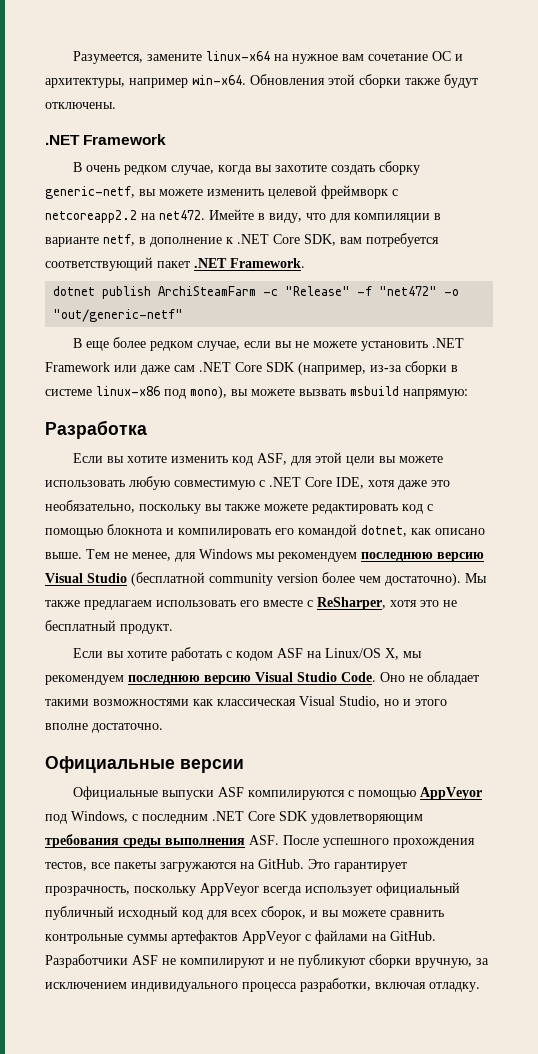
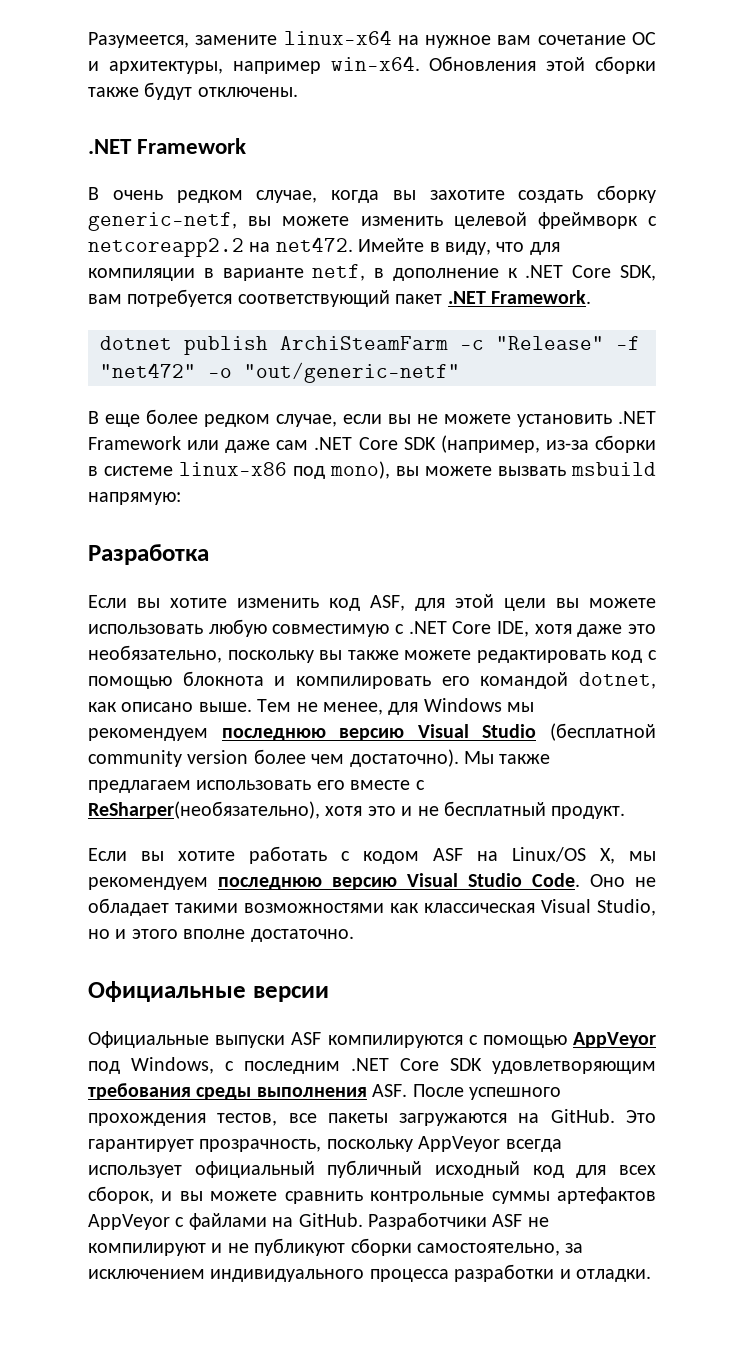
- Мы также предлагаем использовать его вместе с ReSharper, хотя это не бесплатный продукт.
+ Мы также предлагаем использовать его вместе с ReSharper(необязательно), хотя это и не бесплатный продукт.
- Разработчики ASF не компилируют и не публикуют сборки вручную, за исключением индивидуального процесса разработки, включая отладку.
+ Разработчики ASF не компилируют и не публикуют сборки самостоятельно, за исключением индивидуального процесса разработки и отладки.

